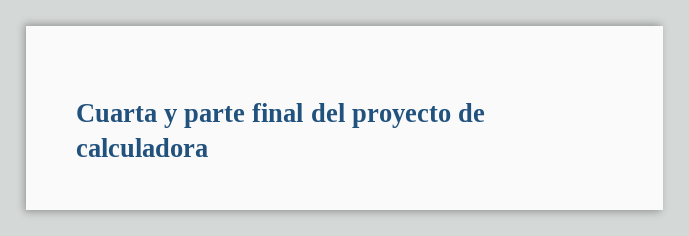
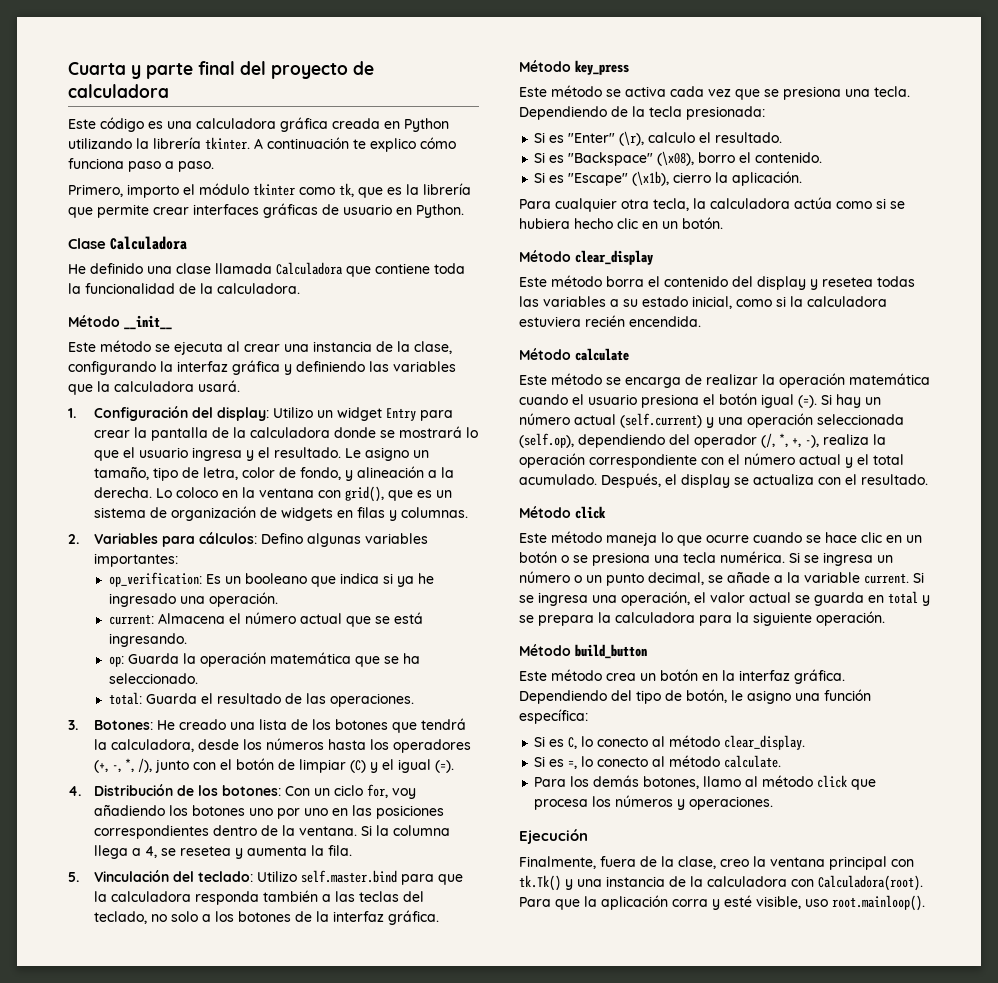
+ Este código es una calculadora gráfica creada en Python utilizando la librería tkinter. A continuación te explico cómo funciona paso a paso.
+ Primero, importo el módulo tkinter como tk, que es la librería que permite crear interfaces gráficas de usuario en Python.
+ Clase Calculadora
+ He definido una clase llamada Calculadora que contiene toda la funcionalidad de la calculadora.
+ Método __init__
+ Este método se ejecuta al crear una instancia de la clase, configurando la interfaz gráfica y definiendo las variables que la calculadora usará.
+ 1. Configuración del display: Utilizo un widget Entry para crear la pantalla de la calculadora donde se mostrará lo que el usuario ingresa y el resultado. Le asigno un tamaño, tipo de letra, color de fondo, y alineación a la derecha. Lo coloco en la ventana con grid(), que es un sistema de organización de widgets en filas y columnas.
+ 2. Variables para cálculos: Defino algunas variables importantes:
+ op_verification: Es un booleano que indica si ya he ingresado una operación.
+ current: Almacena el número actual que se está ingresando.
+ op: Guarda la operación matemática que se ha seleccionado.
+ total: Guarda el resultado de las operaciones.
+ 3. Botones: He creado una lista de los botones que tendrá la calculadora, desde los números hasta los operadores (+, -, *, /), junto con el botón de limpiar (C) y el igual (=).
+ 4. Distribución de los botones: Con un ciclo for, voy añadiendo los botones uno por uno en las posiciones correspondientes dentro de la ventana. Si la columna llega a 4, se resetea y aumenta la fila.
+ 5. Vinculación del teclado: Utilizo self.master.bind para que la calculadora responda también a las teclas del teclado, no solo a los botones de la interfaz gráfica.
+ Método key_press
+ Este método se activa cada vez que se presiona una tecla. Dependiendo de la tecla presionada:
+ Si es "Enter" (\r), calculo el resultado.
+ Si es "Backspace" (\x08), borro el contenido.
+ Si es "Escape" (\x1b), cierro la aplicación.
+ Para cualquier otra tecla, la calculadora actúa como si se hubiera hecho clic en un botón.
+ Método clear_display
+ Este método borra el contenido del display y resetea todas las variables a su estado inicial, como si la calculadora estuviera recién encendida.
+ Método calculate
+ Este método se encarga de realizar la operación matemática cuando el usuario presiona el botón igual (=). Si hay un número actual (self.current) y una operación seleccionada (self.op), dependiendo del operador (/, *, +, -), realiza la operación correspondiente con el número actual y el total acumulado. Después, el display se actualiza con el resultado.
+ Método click
+ Este método maneja lo que ocurre cuando se hace clic en un botón o se presiona una tecla numérica. Si se ingresa un número o un punto decimal, se añade a la variable current. Si se ingresa una operación, el valor actual se guarda en total y se prepara la calculadora para la siguiente operación.
+ Método build_button
+ Este método crea un botón en la interfaz gráfica. Dependiendo del tipo de botón, le asigno una función específica:
+ Si es C, lo conecto al método clear_display.
+ Si es =, lo conecto al método calculate.
+ Para los demás botones, llamo al método click que procesa los números y operaciones.
+ Ejecución
+ Finalmente, fuera de la clase, creo la ventana principal con tk.Tk() y una instancia de la calculadora con Calculadora(root). Para que la aplicación corra y esté visible, uso root.mainloop().

